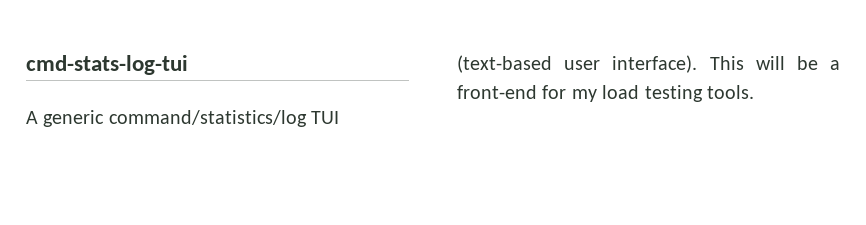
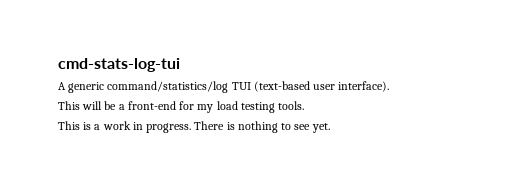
- A generic command/statistics/log TUI (text-based user interface). This will be a front-end for my load testing tools.
+ A generic command/statistics/log TUI (text-based user interface).
+ This will be a front-end for my load testing tools.
+ This is a work in progress. There is nothing to see yet.

